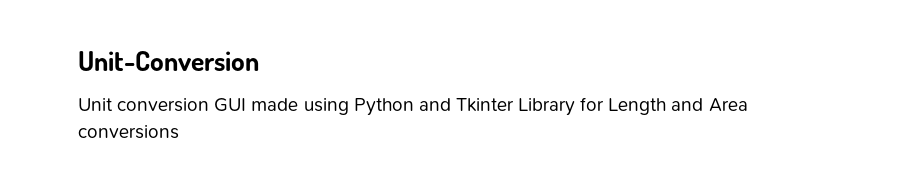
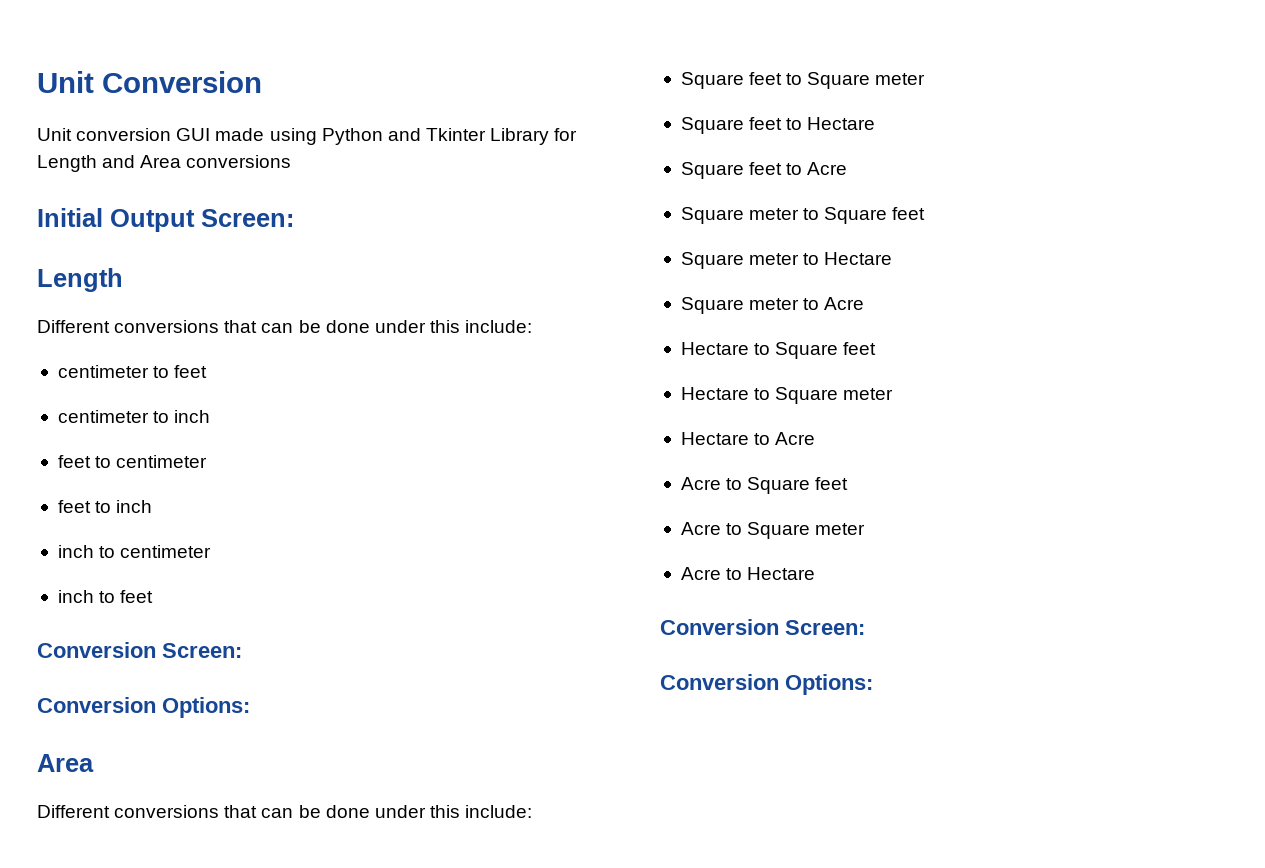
- Unit-Conversion
+ Unit Conversion
+ Initial Output Screen:
+ Length
+ Different conversions that can be done under this include:
+ centimeter to feet
+ centimeter to inch
+ feet to centimeter
+ feet to inch
+ inch to centimeter
+ inch to feet
+ Conversion Screen:
+ Conversion Options:
+ Area
+ Different conversions that can be done under this include:
+ Square feet to Square meter
+ Square feet to Hectare
+ Square feet to Acre
+ Square meter to Square feet
+ Square meter to Hectare
+ Square meter to Acre
+ Hectare to Square feet
+ Hectare to Square meter
+ Hectare to Acre
+ Acre to Square feet
+ Acre to Square meter
+ Acre to Hectare
+ Conversion Screen:
+ Conversion Options:

